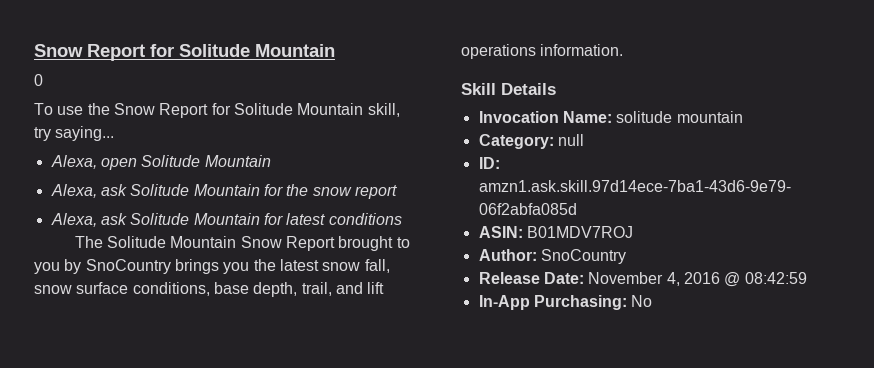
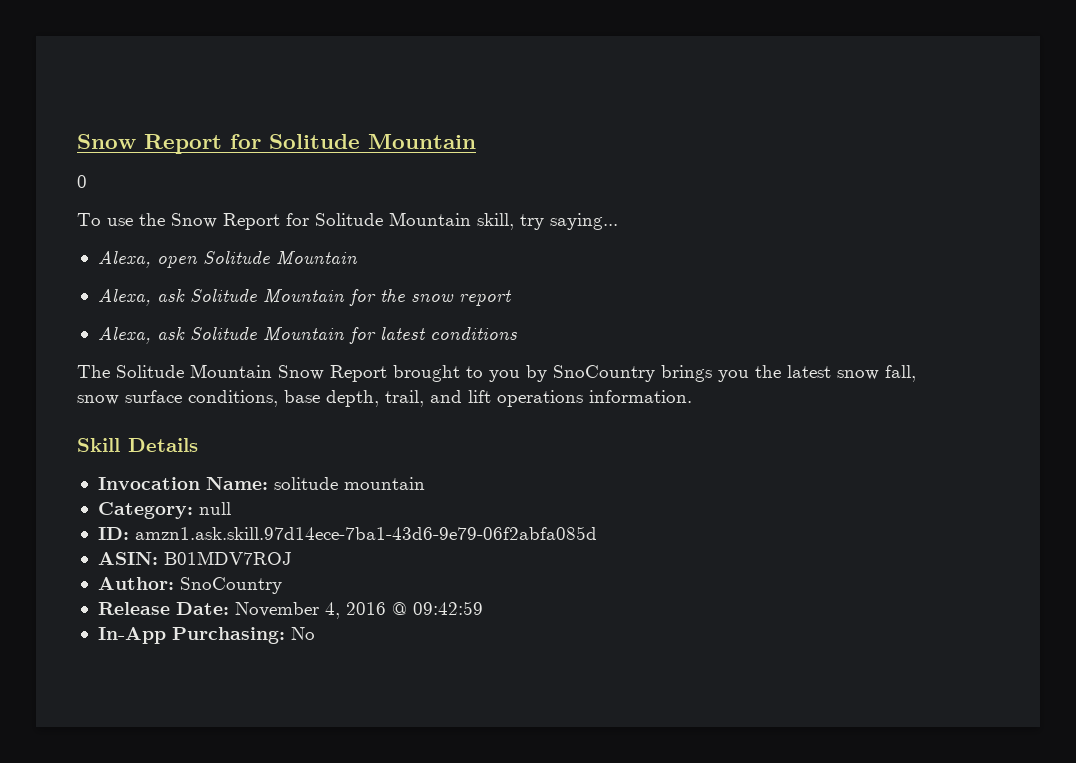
- Release Date: November 4, 2016 @ 08:42:59
+ Release Date: November 4, 2016 @ 09:42:59

